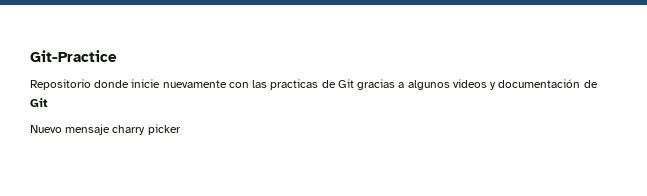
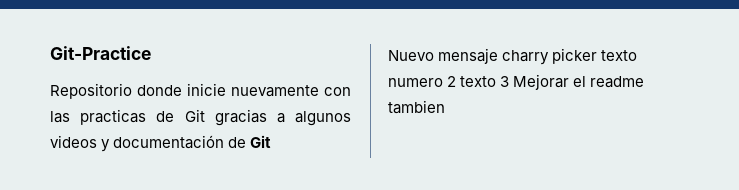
- Nuevo mensaje charry picker
+ Nuevo mensaje charry picker texto numero 2 texto 3 Mejorar el readme tambien

